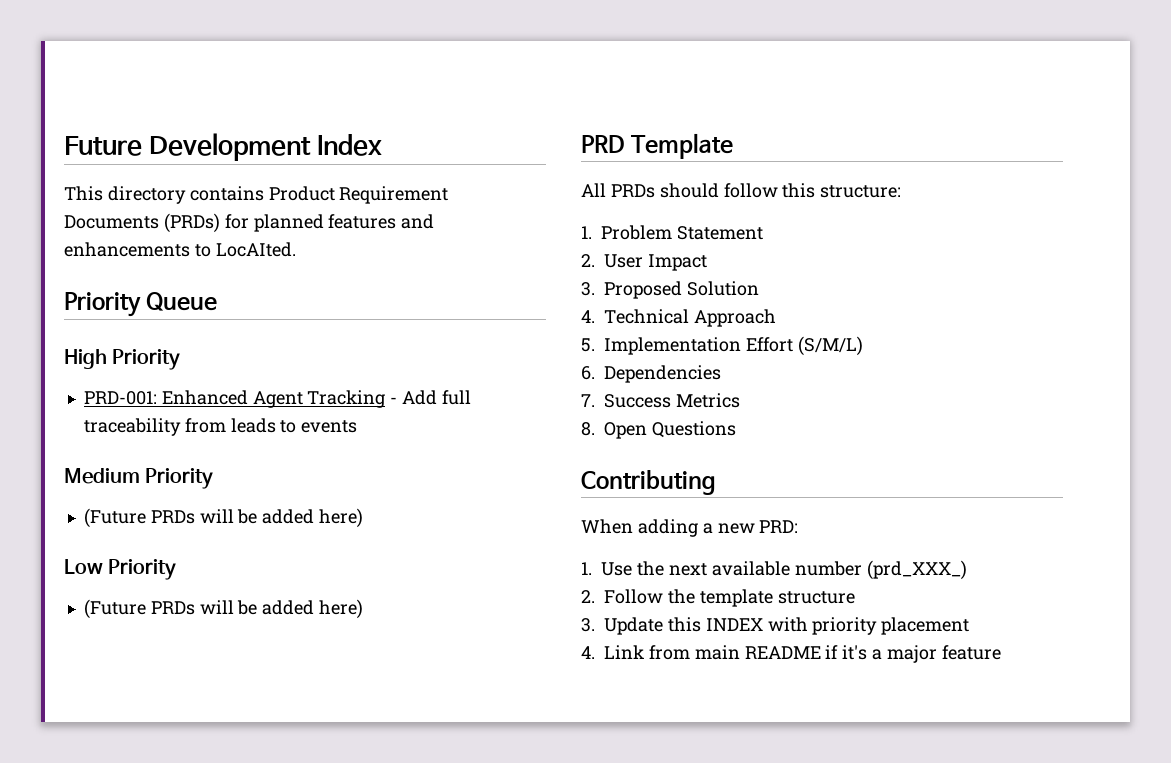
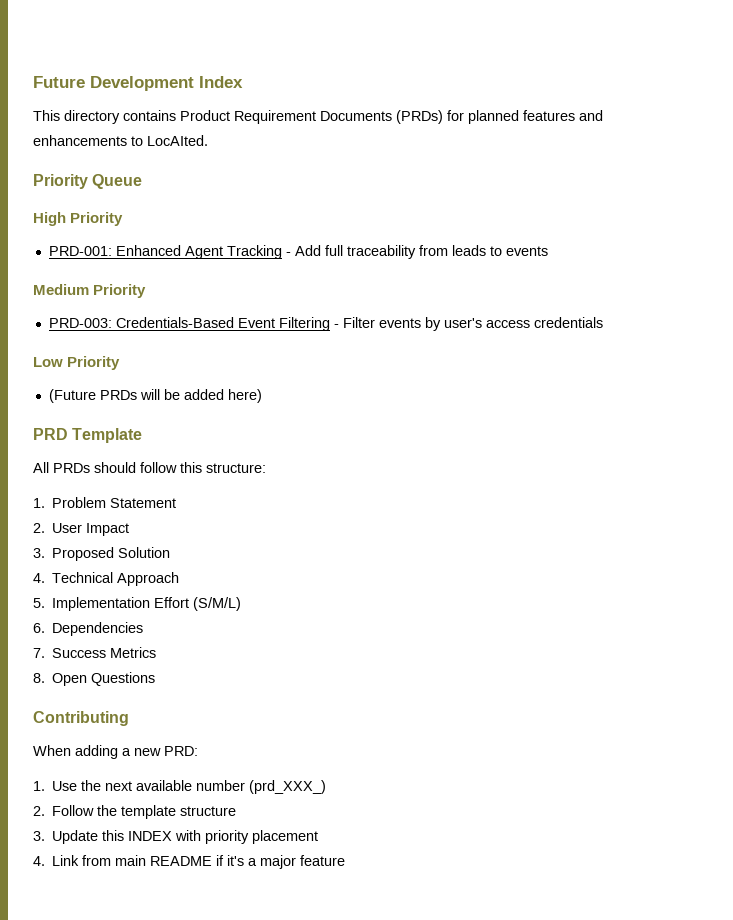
  Medium Priority
- (Future PRDs will be added here)
+ PRD-003: Credentials-Based Event Filtering - Filter events by user's access credentials

